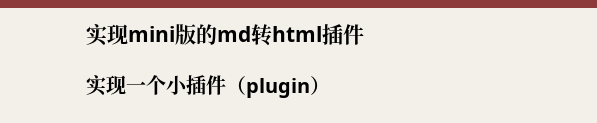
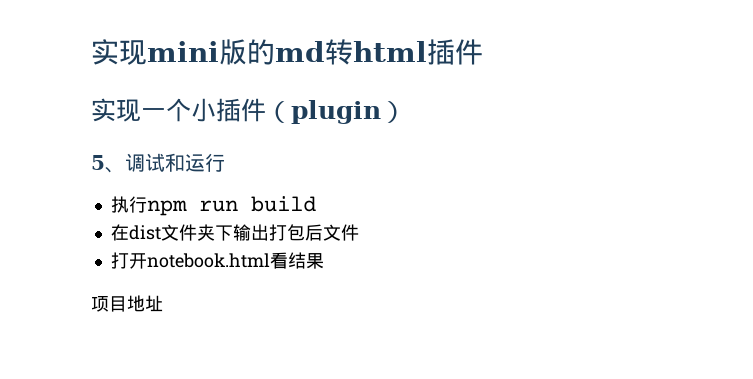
+ 5、调试和运行
+ 执行npm run build
+ 在dist文件夹下输出打包后文件
+ 打开notebook.html看结果
+ 项目地址

